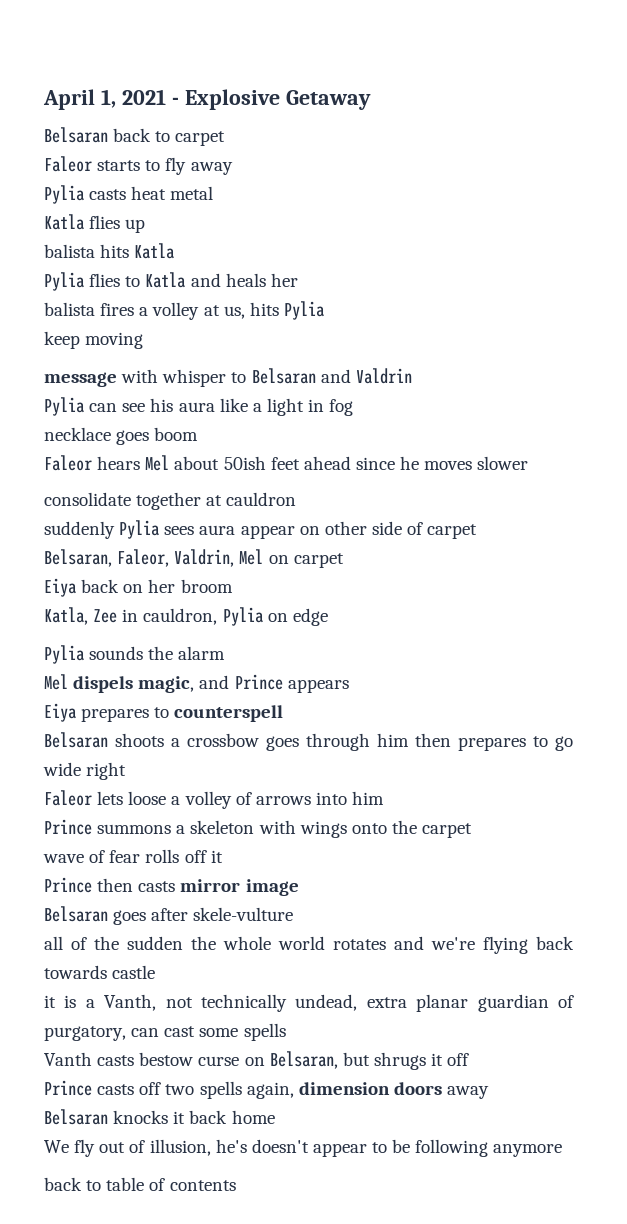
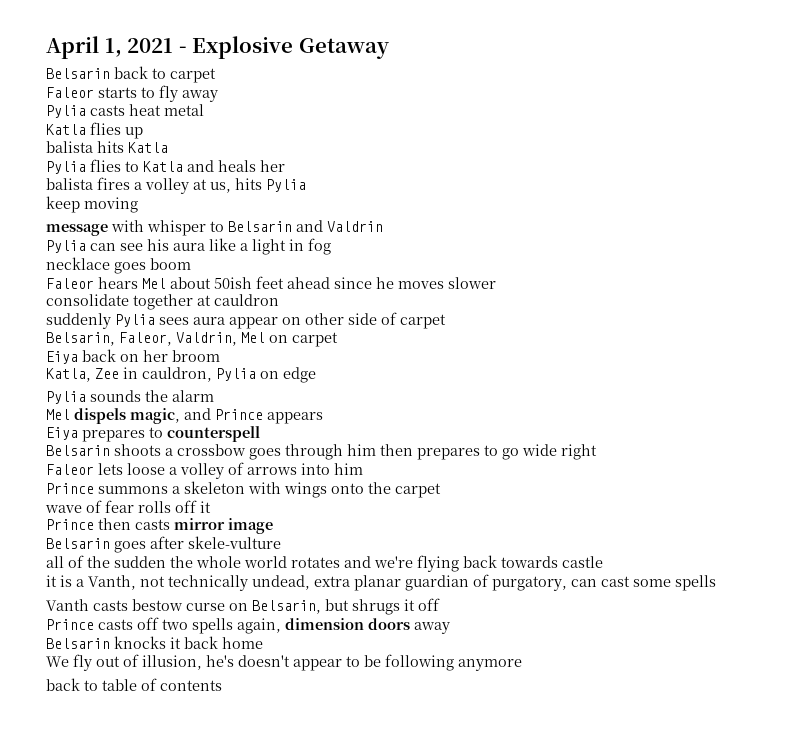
- Belsaran back to carpet
+ Belsarin back to carpet
- message with whisper to Belsaran and Valdrin
+ message with whisper to Belsarin and Valdrin
- Belsaran, Faleor, Valdrin, Mel on carpet
+ Belsarin, Faleor, Valdrin, Mel on carpet
- Belsaran shoots a crossbow goes through him then prepares to go wide right
+ Belsarin shoots a crossbow goes through him then prepares to go wide right
- Belsaran goes after skele-vulture
+ Belsarin goes after skele-vulture
- Vanth casts bestow curse on Belsaran, but shrugs it off
+ Vanth casts bestow curse on Belsarin, but shrugs it off
- Belsaran knocks it back home
+ Belsarin knocks it back home

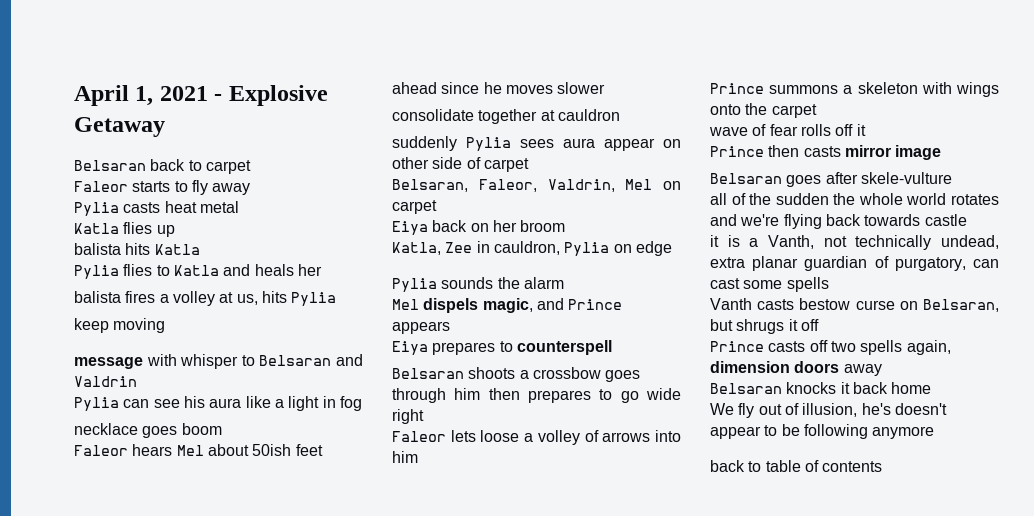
- Belsarin back to carpet
+ Belsaran back to carpet
- message with whisper to Belsarin and Valdrin
+ message with whisper to Belsaran and Valdrin
- Belsarin, Faleor, Valdrin, Mel on carpet
+ Belsaran, Faleor, Valdrin, Mel on carpet
- Belsarin shoots a crossbow goes through him then prepares to go wide right
+ Belsaran shoots a crossbow goes through him then prepares to go wide right
- Belsarin goes after skele-vulture
+ Belsaran goes after skele-vulture
- Vanth casts bestow curse on Belsarin, but shrugs it off
+ Vanth casts bestow curse on Belsaran, but shrugs it off
- Belsarin knocks it back home
+ Belsaran knocks it back home

